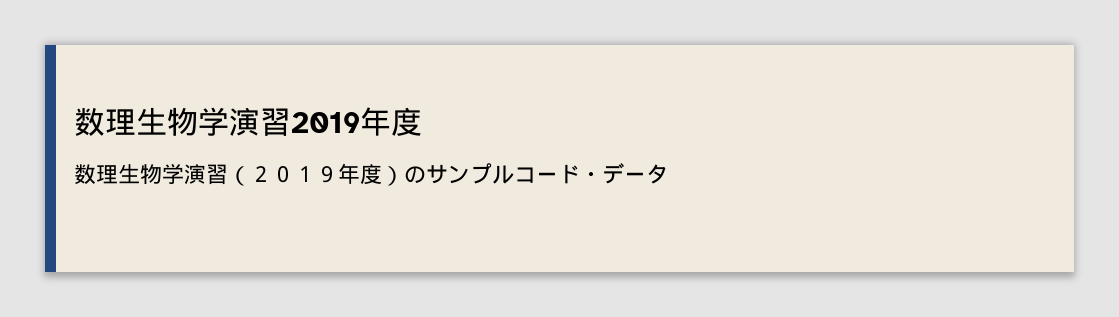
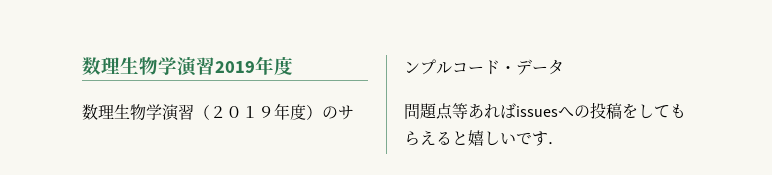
+ 問題点等あればissuesへの投稿をしてもらえると嬉しいです．

